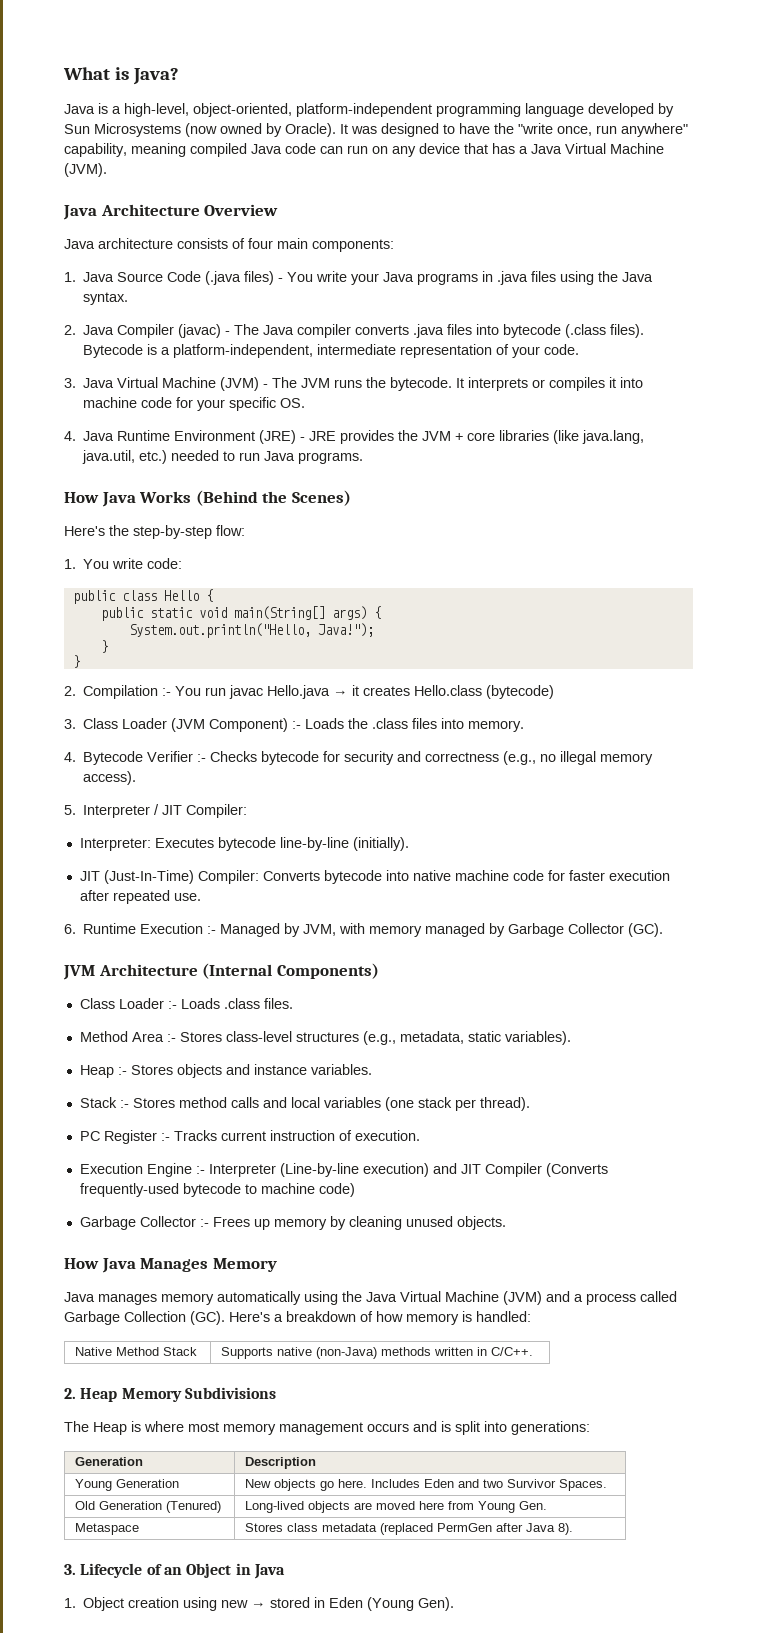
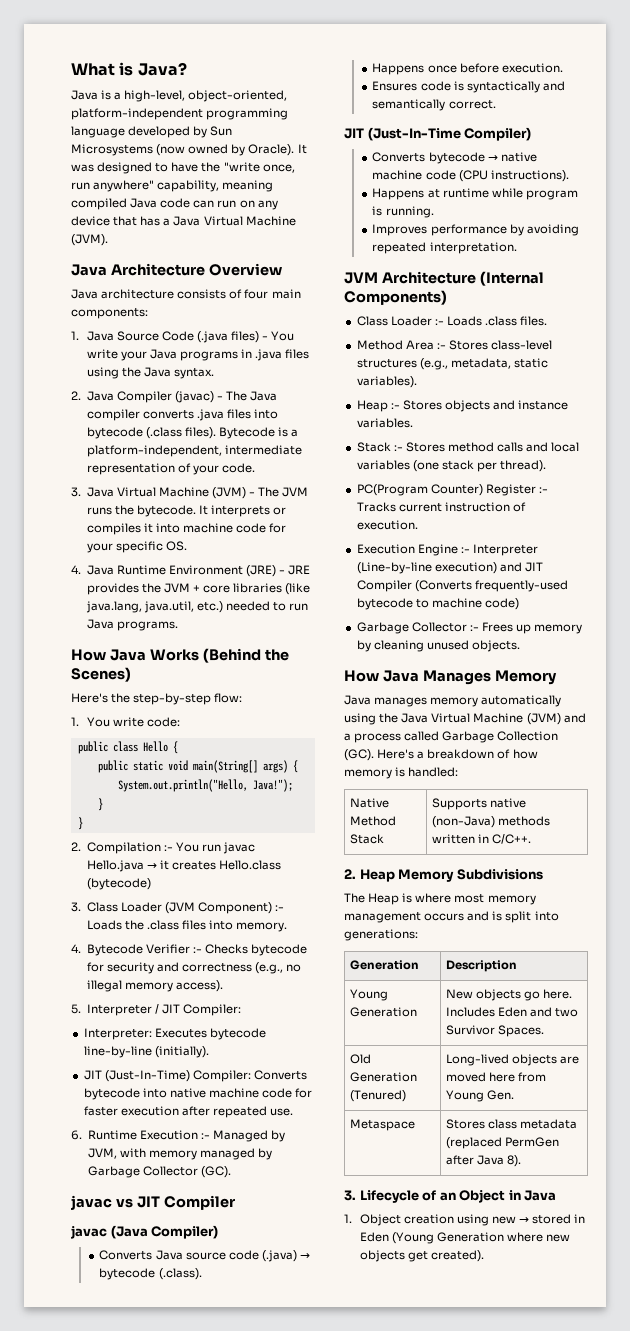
+ javac vs JIT Compiler
+ javac (Java Compiler)
+ Converts Java source code (.java) → bytecode (.class).
+ Happens once before execution.
+ Ensures code is syntactically and semantically correct.
+ JIT (Just-In-Time Compiler)
+ Converts bytecode → native machine code (CPU instructions).
+ Happens at runtime while program is running.
+ Improves performance by avoiding repeated interpretation.
- PC Register :- Tracks current instruction of execution.
+ PC(Program Counter) Register :- Tracks current instruction of execution.
- 1. Object creation using new → stored in Eden (Young Gen).
+ 1. Object creation using new → stored in Eden (Young Generation where new objects get created).

